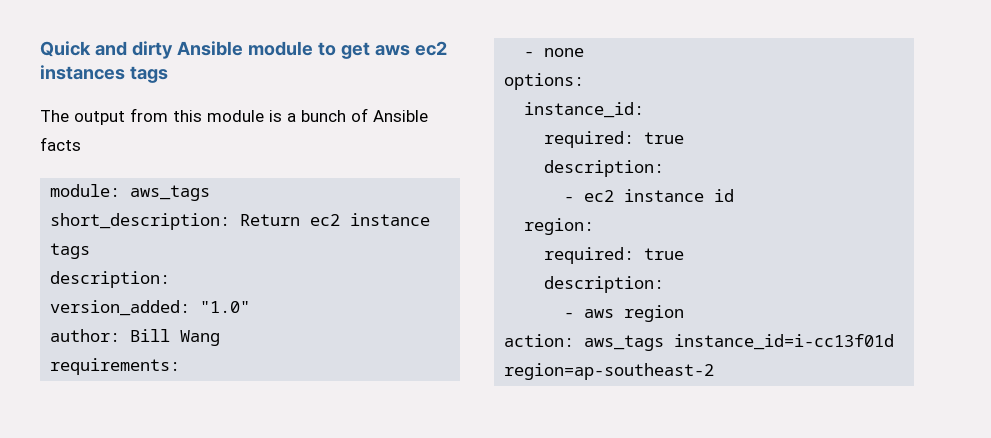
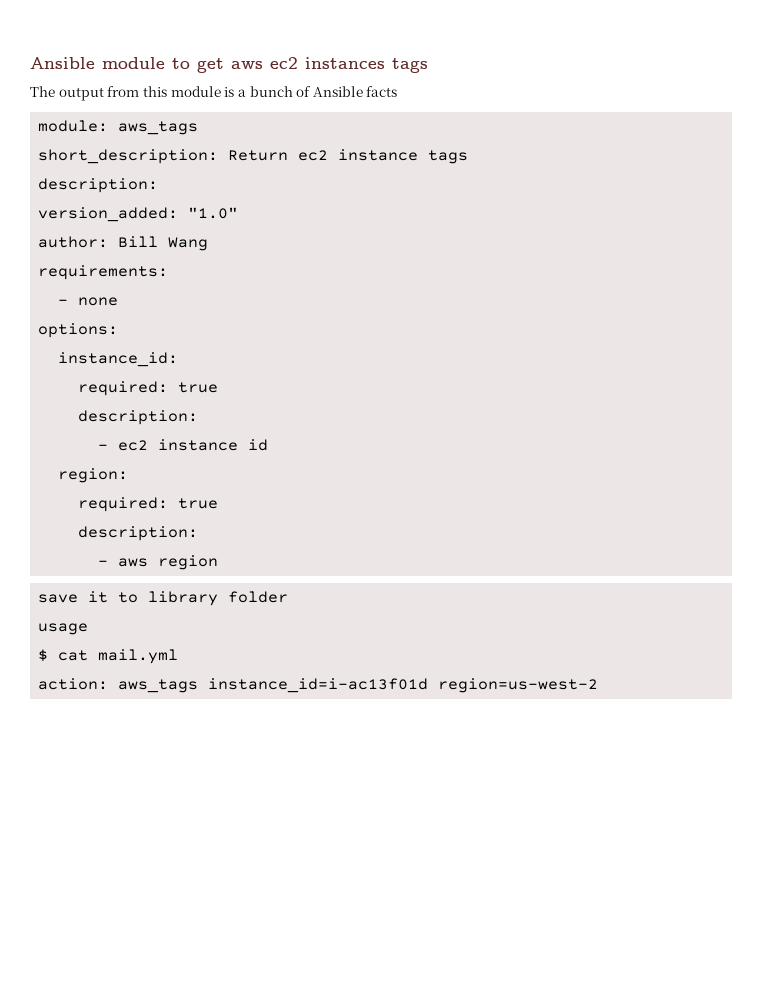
- Quick and dirty Ansible module to get aws ec2 instances tags
+ Ansible module to get aws ec2 instances tags
+ save it to library folder
+ usage
+ $ cat mail.yml
- action: aws_tags instance_id=i-cc13f01d region=ap-southeast-2
+ action: aws_tags instance_id=i-ac13f01d region=us-west-2

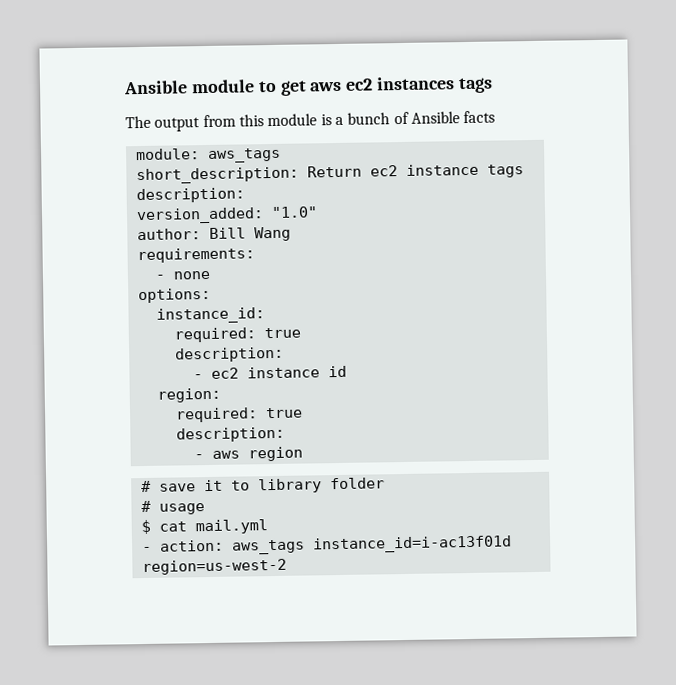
- save it to library folder
+ # save it to library folder
- usage
+ # usage
- action: aws_tags instance_id=i-ac13f01d region=us-west-2
+ - action: aws_tags instance_id=i-ac13f01d region=us-west-2

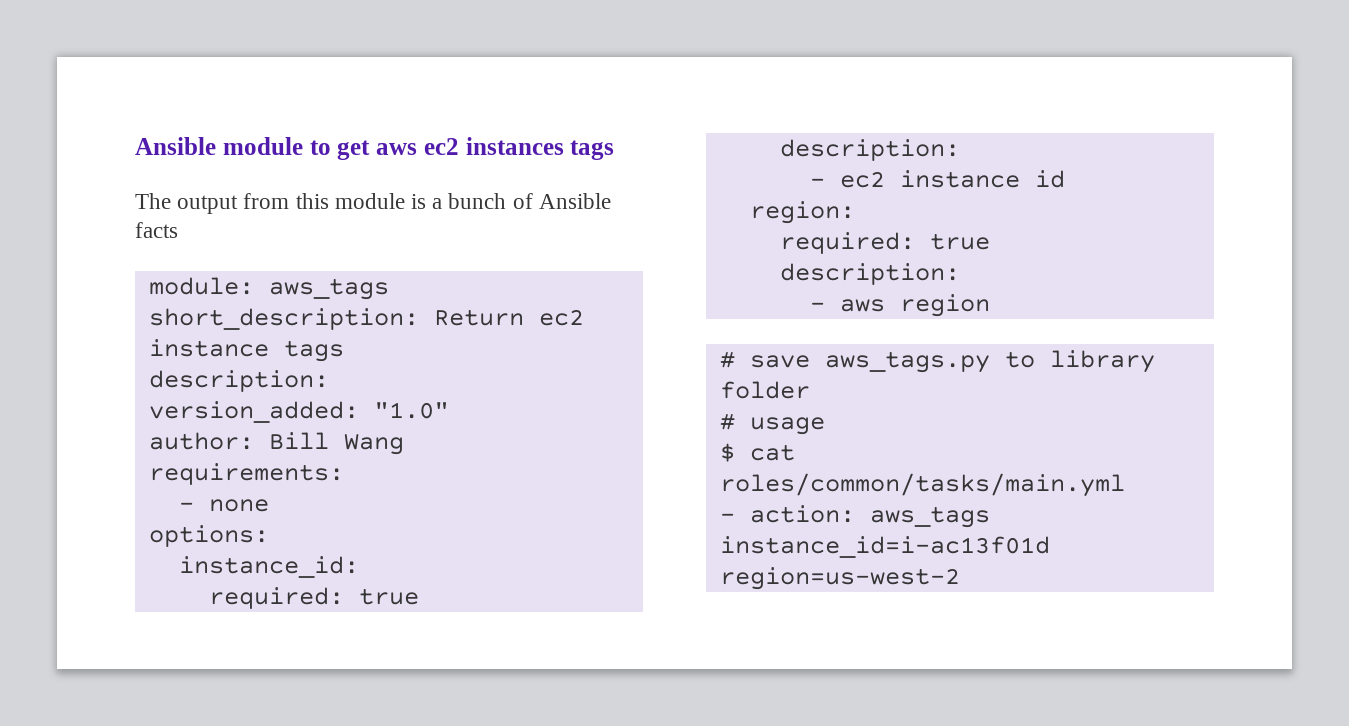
- # save it to library folder
+ # save aws_tags.py to library folder
- $ cat mail.yml
+ $ cat roles/common/tasks/main.yml

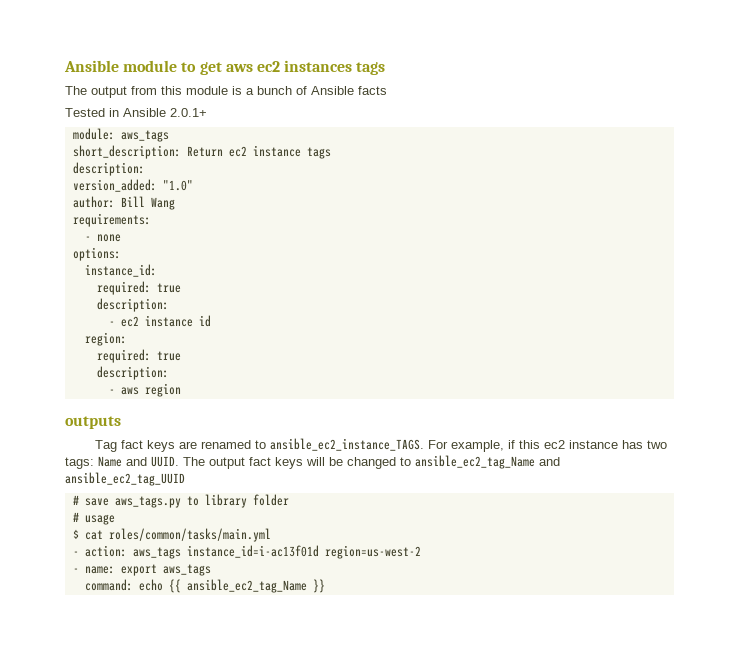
+ Tested in Ansible 2.0.1+
+ outputs
+ Tag fact keys are renamed to ansible_ec2_instance_TAGS. For example, if this ec2 instance has two tags: Name and UUID. The output fact keys will be changed to ansible_ec2_tag_Name and ansible_ec2_tag_UUID
+ - name: export aws_tags
+ command: echo {{ ansible_ec2_tag_Name }}

